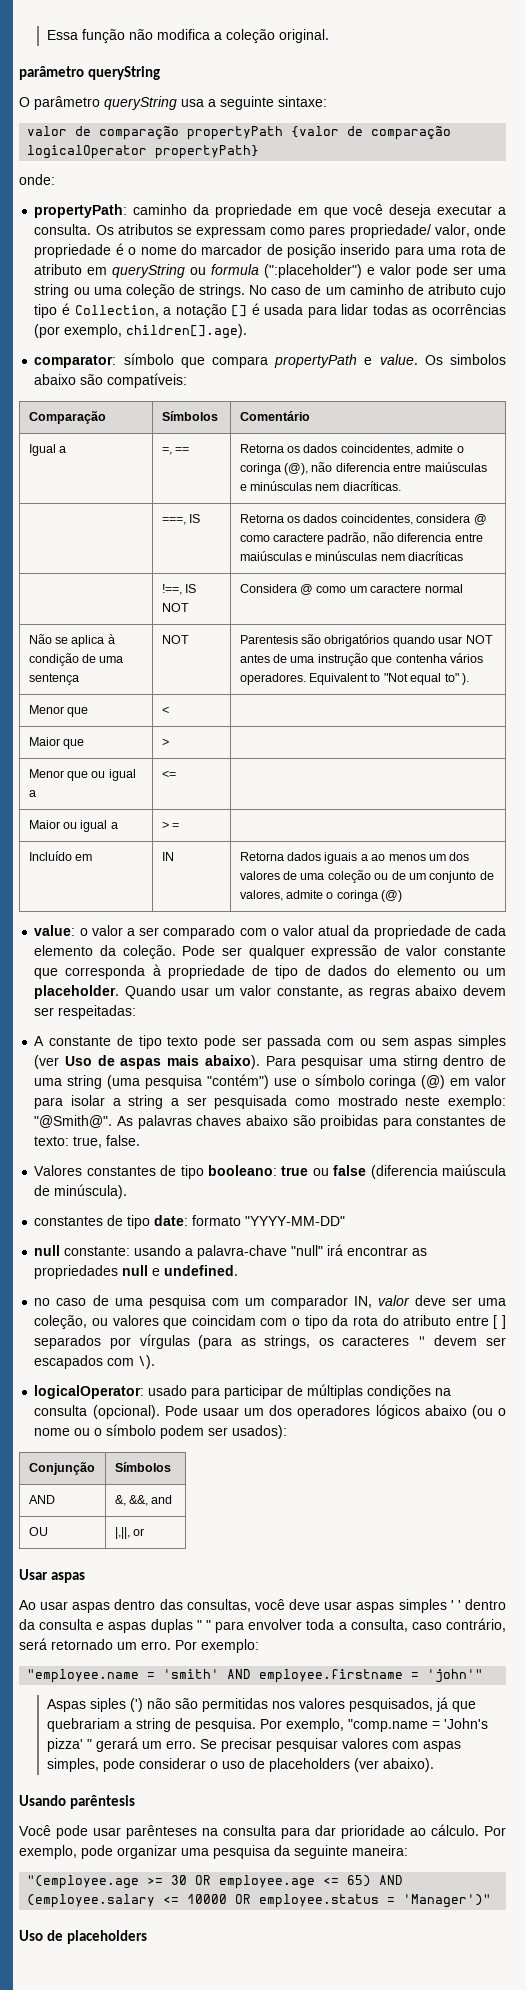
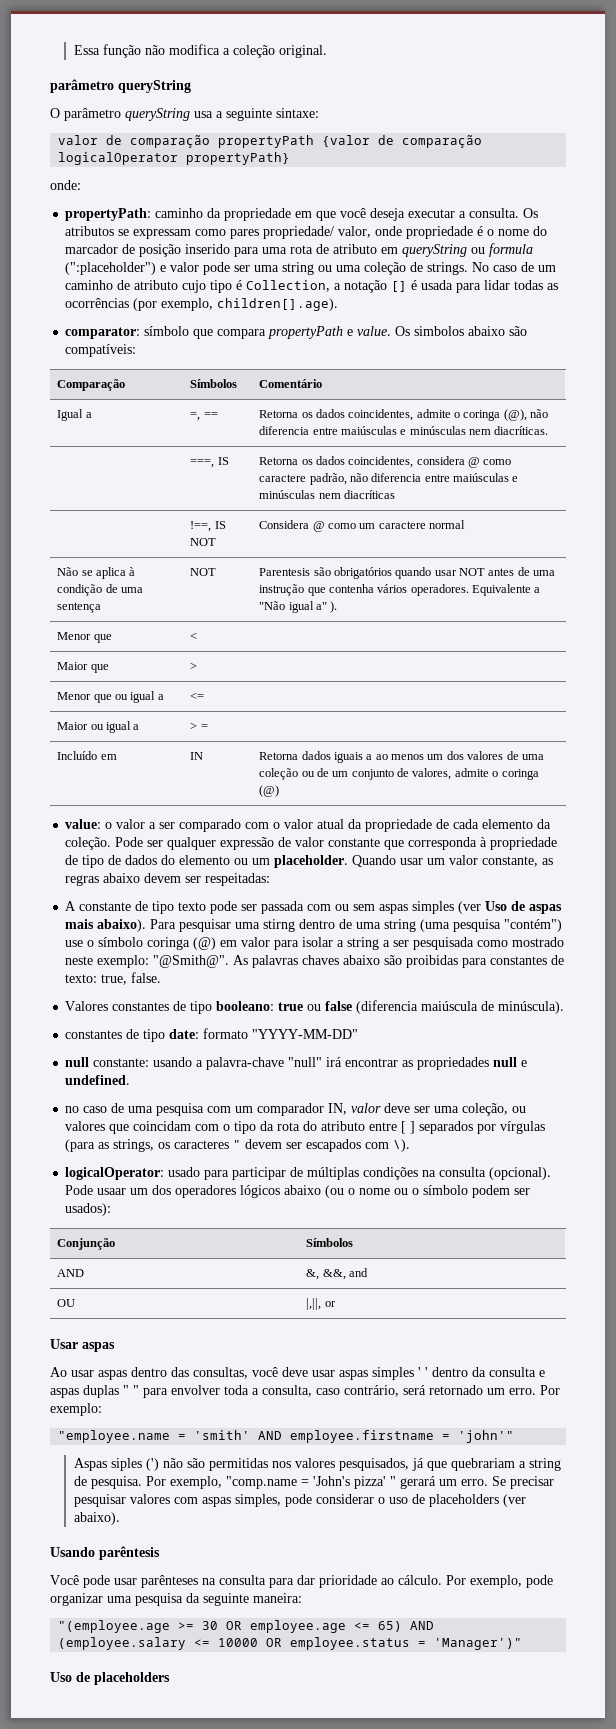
- Não se aplica à condição de uma sentença | NOT | Parentesis são obrigatórios quando usar NOT antes de uma instrução que contenha vários operadores. Equivalent to "Not equal to" ).
+ Não se aplica à condição de uma sentença | NOT | Parentesis são obrigatórios quando usar NOT antes de uma instrução que contenha vários operadores. Equivalente a "Não igual a" ).

